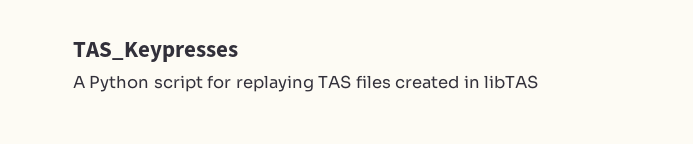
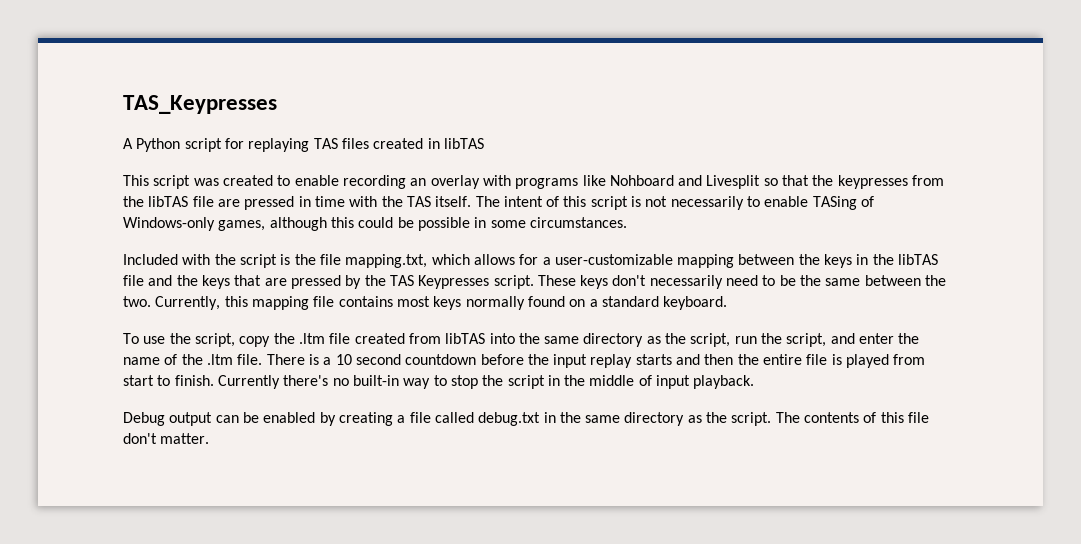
+ This script was created to enable recording an overlay with programs like Nohboard and Livesplit so that the keypresses from the libTAS file are pressed in time with the TAS itself. The intent of this script is not necessarily to enable TASing of Windows-only games, although this could be possible in some circumstances.
+ Included with the script is the file mapping.txt, which allows for a user-customizable mapping between the keys in the libTAS file and the keys that are pressed by the TAS Keypresses script. These keys don't necessarily need to be the same between the two. Currently, this mapping file contains most keys normally found on a standard keyboard.
+ To use the script, copy the .ltm file created from libTAS into the same directory as the script, run the script, and enter the name of the .ltm file. There is a 10 second countdown before the input replay starts and then the entire file is played from start to finish. Currently there's no built-in way to stop the script in the middle of input playback.
+ Debug output can be enabled by creating a file called debug.txt in the same directory as the script. The contents of this file don't matter.

